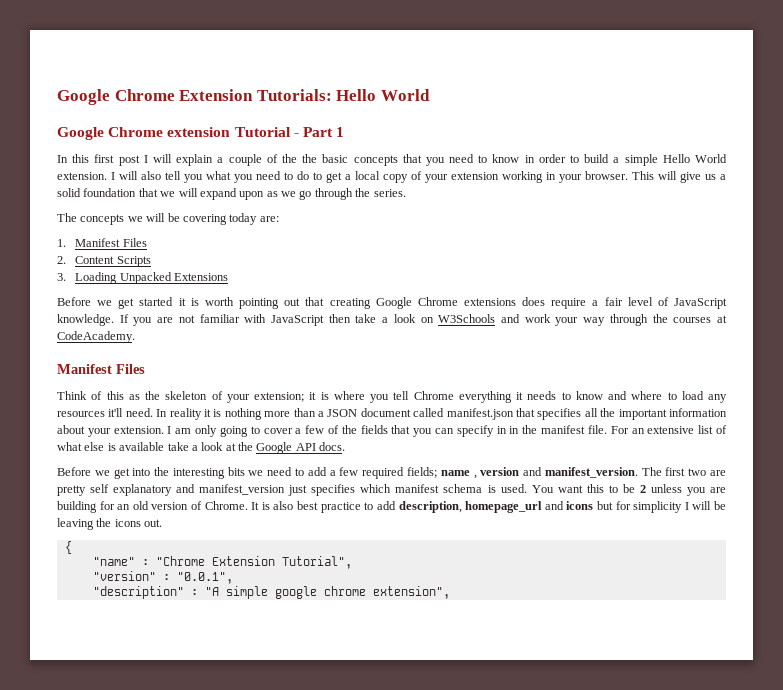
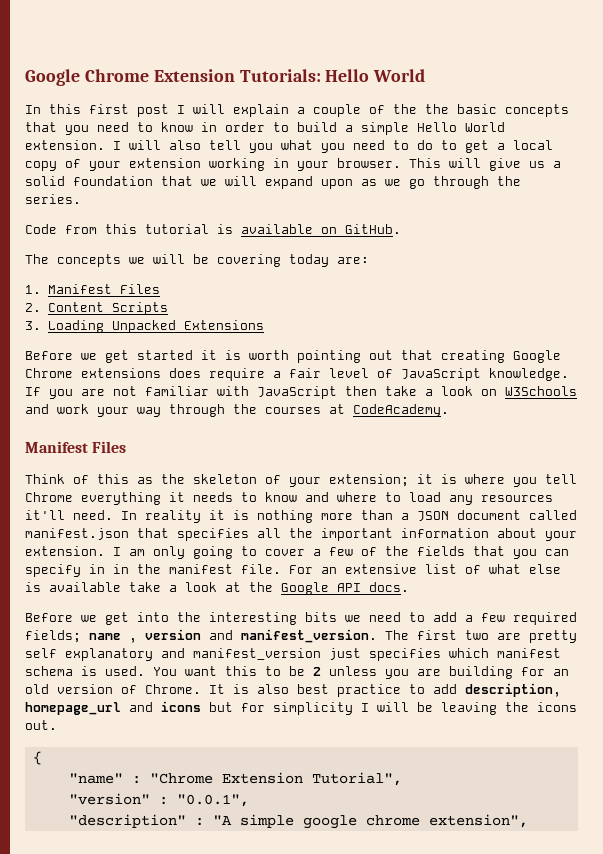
- Google Chrome extension Tutorial - Part 1
+ Code from this tutorial is available on GitHub.

